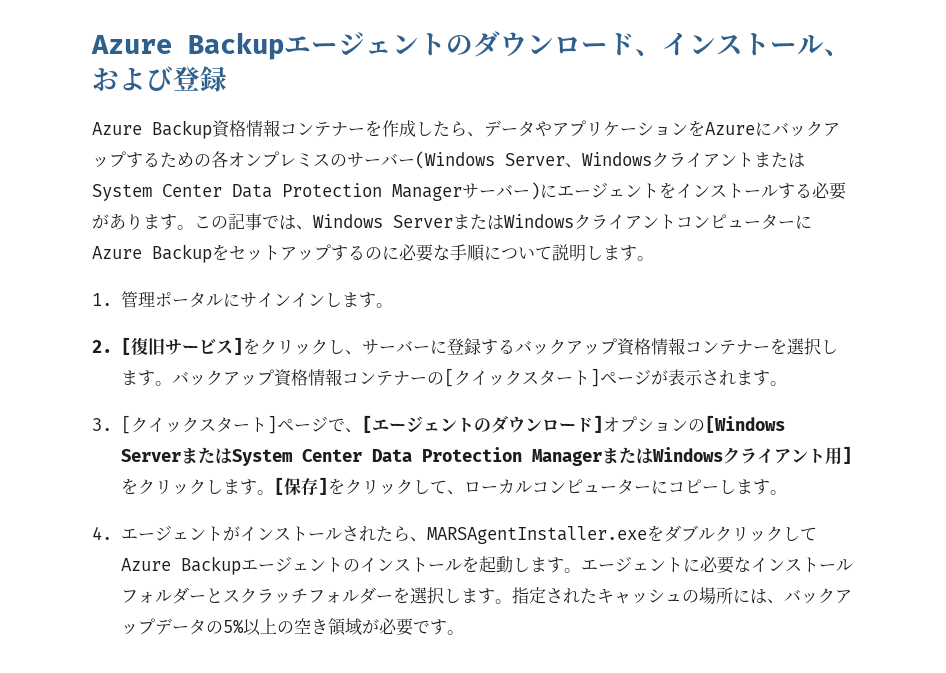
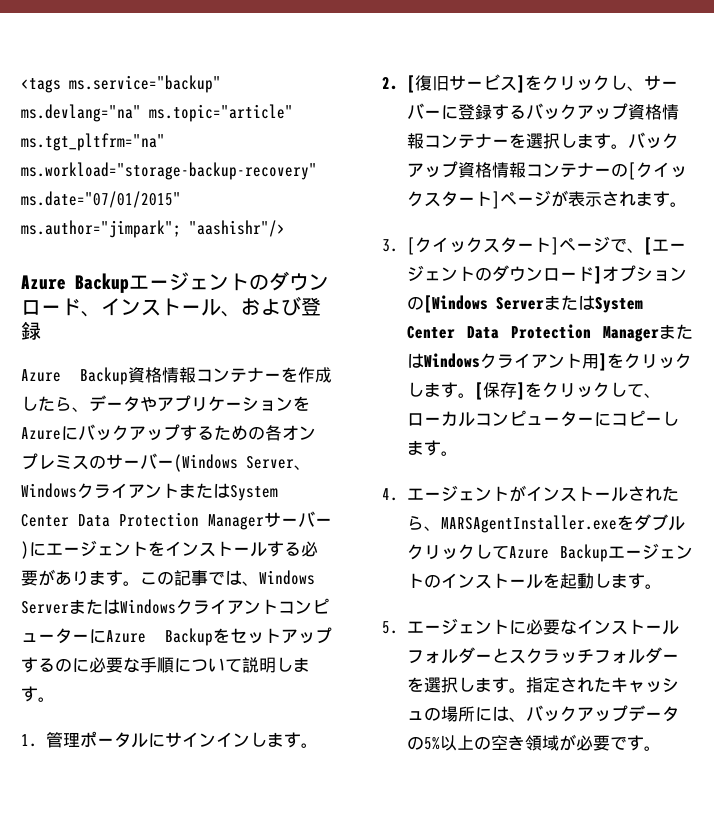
+ <tags ms.service="backup" ms.devlang="na" ms.topic="article" ms.tgt_pltfrm="na" ms.workload="storage-backup-recovery" ms.date="07/01/2015" ms.author="jimpark"; "aashishr"/>
- 4.エージェントがインストールされたら、MARSAgentInstaller.exeをダブルクリックしてAzure Backupエージェントのインストールを起動します。エージェントに必要なインストールフォルダーとスクラッチフォルダーを選択します。
+ 4.エージェントがインストールされたら、MARSAgentInstaller.exeをダブルクリックしてAzure Backupエージェントのインストールを起動します。
+ 5.エージェントに必要なインストールフォルダーとスクラッチフォルダーを選択します。

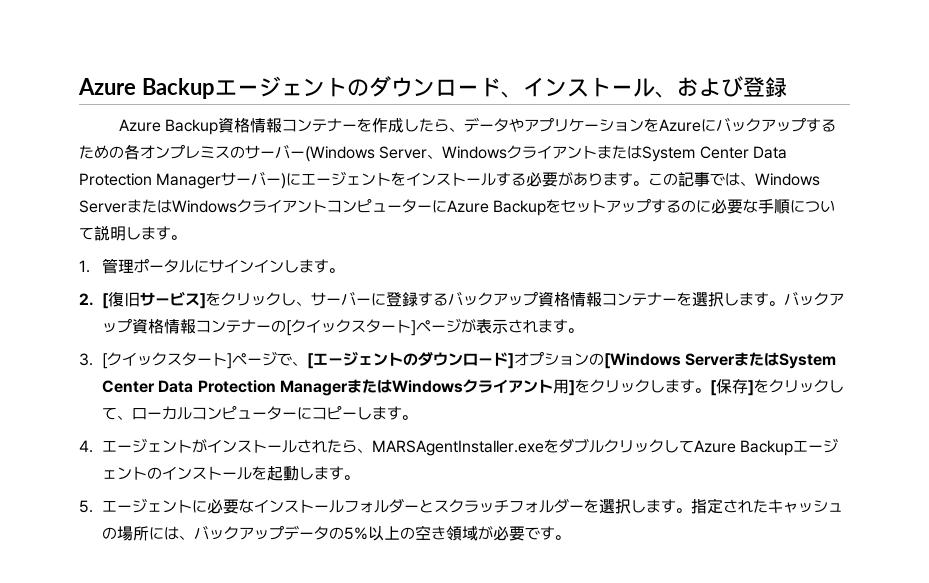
- <tags ms.service="backup" ms.devlang="na" ms.topic="article" ms.tgt_pltfrm="na" ms.workload="storage-backup-recovery" ms.date="07/01/2015" ms.author="jimpark"; "aashishr"/>

